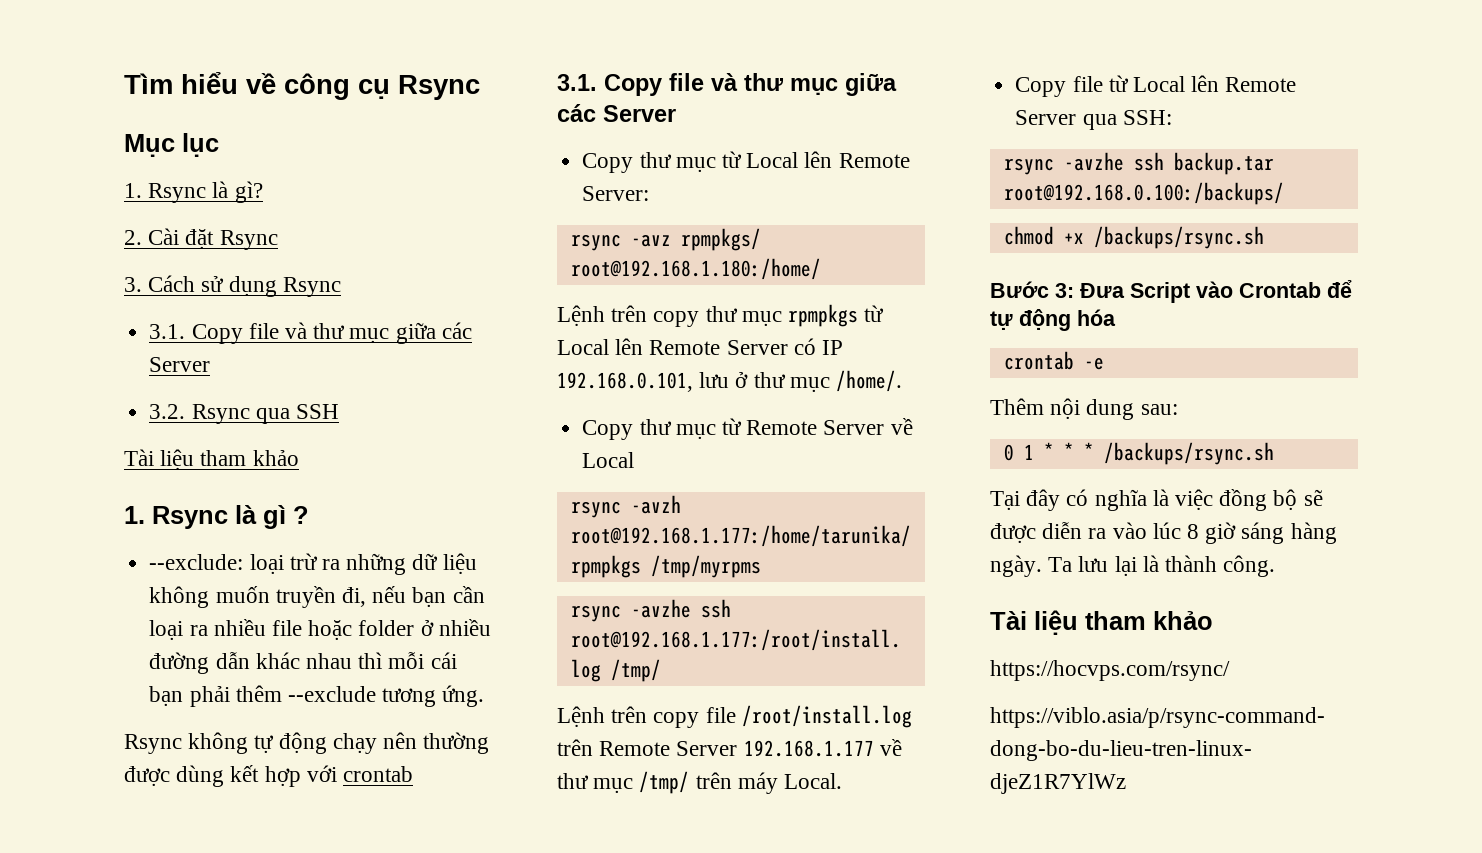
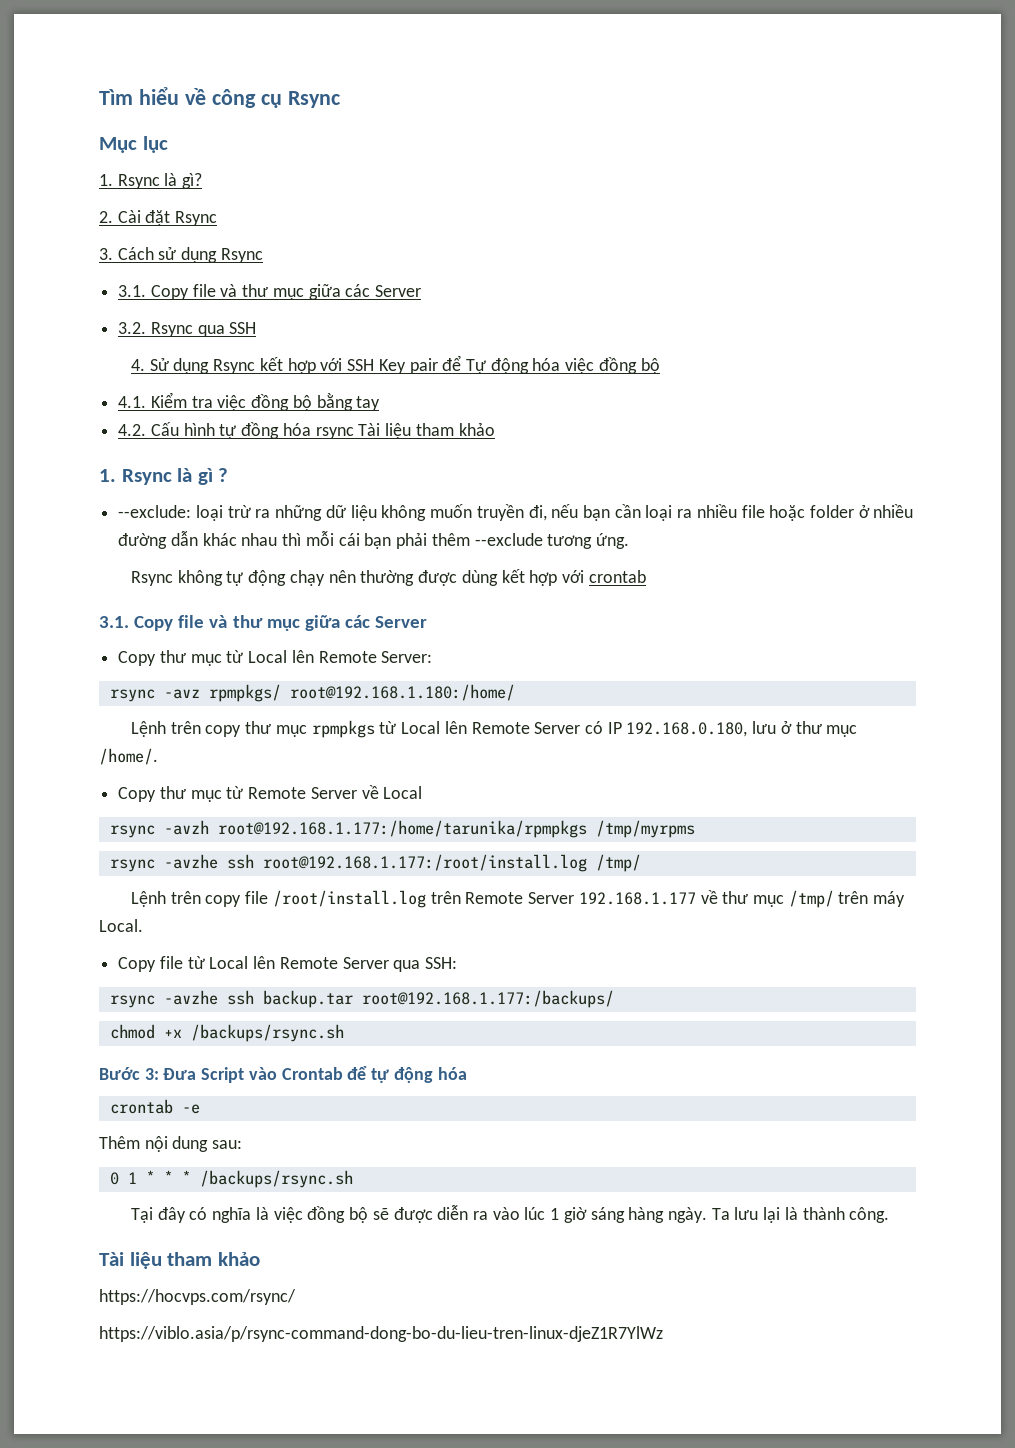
  3.2. Rsync qua SSH
- Tài liệu tham khảo
+ 4. Sử dụng Rsync kết hợp với SSH Key pair để Tự động hóa việc đồng bộ
+ 4.1. Kiểm tra việc đồng bộ bằng tay
+ 4.2. Cấu hình tự đồng hóa rsync Tài liệu tham khảo
- Lệnh trên copy thư mục rpmpkgs từ Local lên Remote Server có IP 192.168.0.101, lưu ở thư mục /home/.
+ Lệnh trên copy thư mục rpmpkgs từ Local lên Remote Server có IP 192.168.0.180, lưu ở thư mục /home/.
- rsync -avzhe ssh backup.tar root@192.168.0.100:/backups/
+ rsync -avzhe ssh backup.tar root@192.168.1.177:/backups/
- Tại đây có nghĩa là việc đồng bộ sẽ được diễn ra vào lúc 8 giờ sáng hàng ngày.
+ Tại đây có nghĩa là việc đồng bộ sẽ được diễn ra vào lúc 1 giờ sáng hàng ngày.

